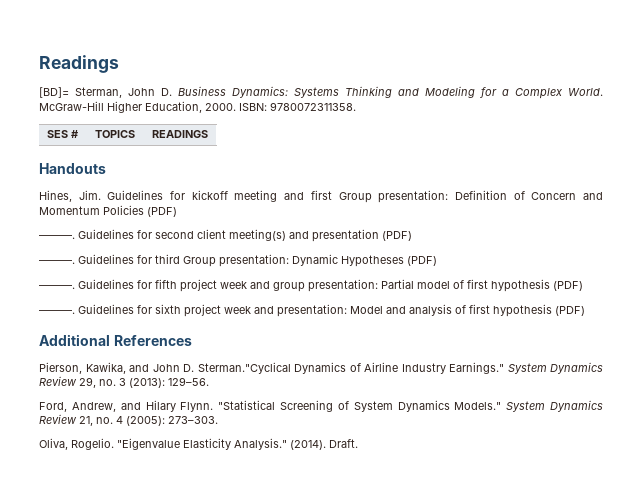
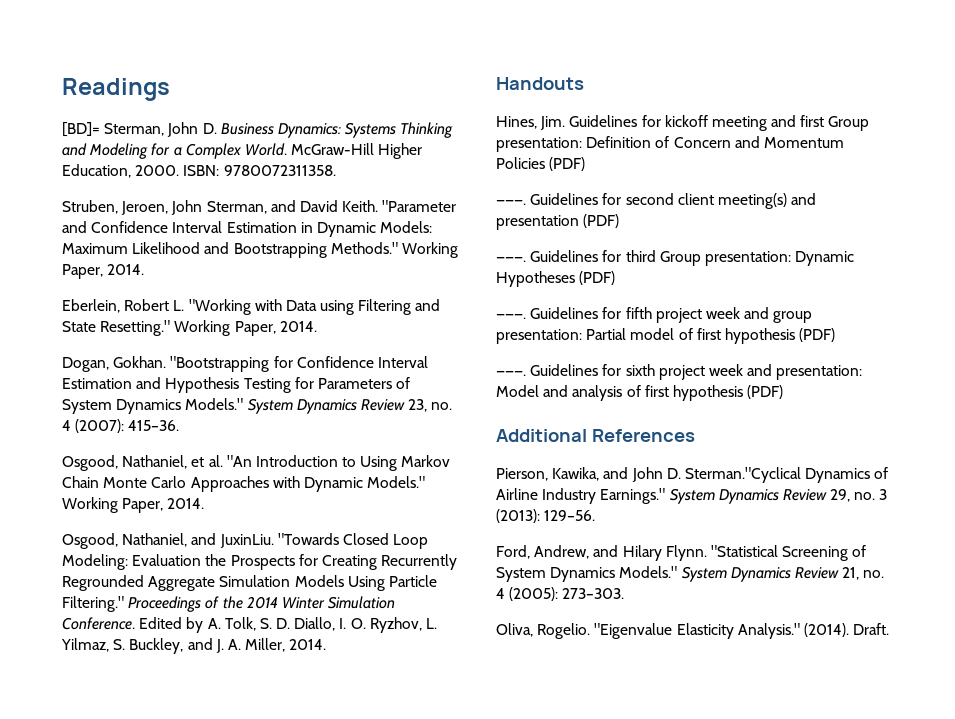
- SES # | TOPICS | READINGS
+ Struben, Jeroen, John Sterman, and David Keith. "Parameter and Confidence Interval Estimation in Dynamic Models: Maximum Likelihood and Bootstrapping Methods." Working Paper, 2014.
+ Eberlein, Robert L. "Working with Data using Filtering and State Resetting." Working Paper, 2014.
+ Dogan, Gokhan. "Bootstrapping for Confidence Interval Estimation and Hypothesis Testing for Parameters of System Dynamics Models." System Dynamics Review 23, no. 4 (2007): 415–36.
+ Osgood, Nathaniel, et al. "An Introduction to Using Markov Chain Monte Carlo Approaches with Dynamic Models." Working Paper, 2014.
+ Osgood, Nathaniel, and JuxinLiu. "Towards Closed Loop Modeling: Evaluation the Prospects for Creating Recurrently Regrounded Aggregate Simulation Models Using Particle Filtering." Proceedings of the 2014 Winter Simulation Conference. Edited by A. Tolk, S. D. Diallo, I. O. Ryzhov, L. Yilmaz, S. Buckley, and J. A. Miller, 2014.

